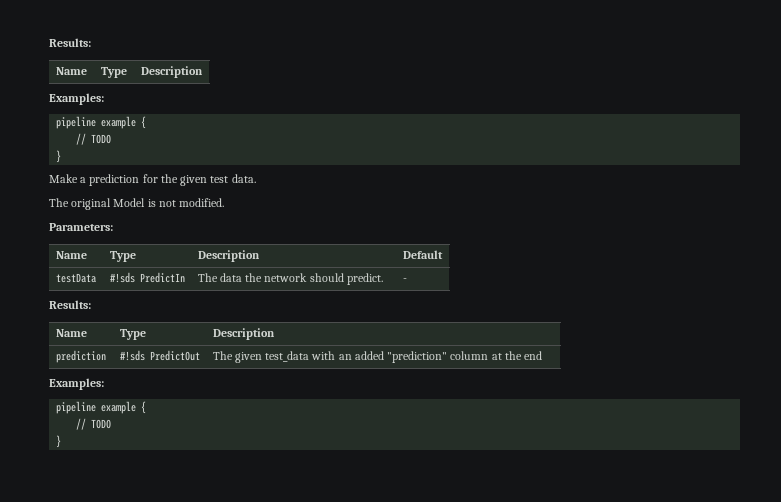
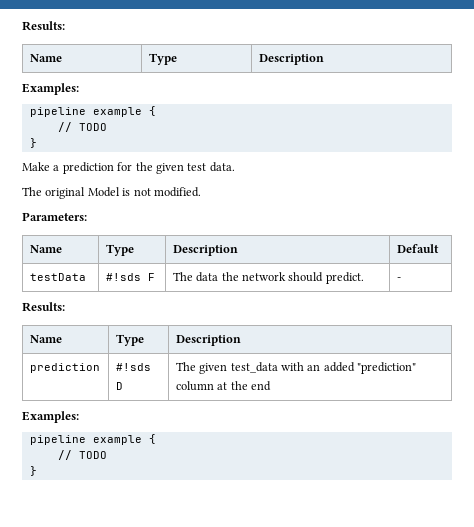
- testData | #!sds PredictIn | The data the network should predict. | -
+ testData | #!sds F | The data the network should predict. | -
- prediction | #!sds PredictOut | The given test_data with an added "prediction" column at the end
+ prediction | #!sds D | The given test_data with an added "prediction" column at the end

